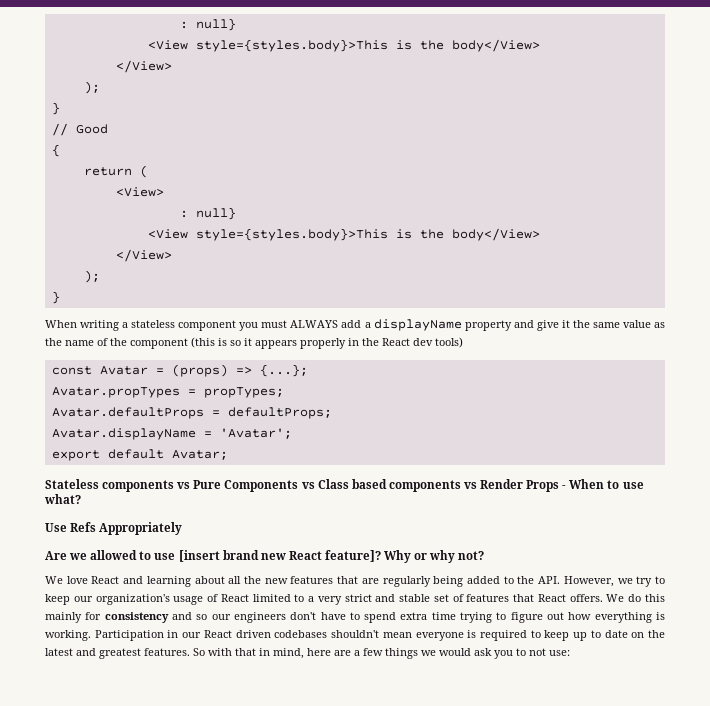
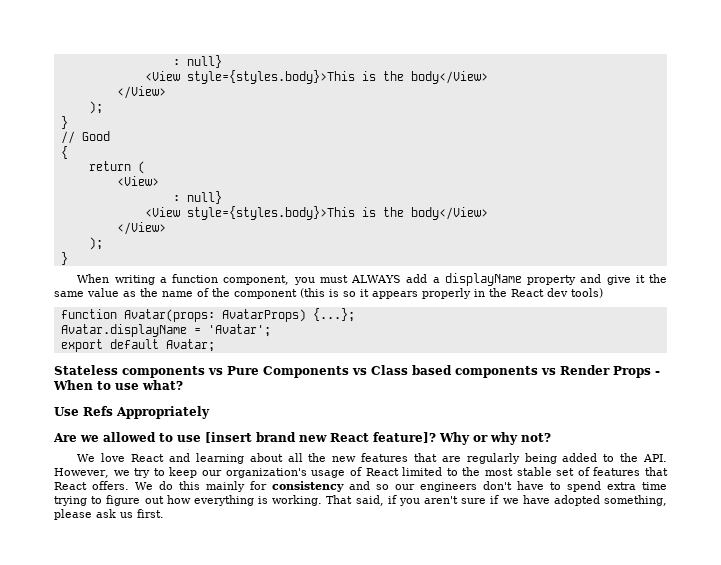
- When writing a stateless component you must ALWAYS add a displayName property and give it the same value as the name of the component (this is so it appears properly in the React dev tools)
+ When writing a function component, you must ALWAYS add a displayName property and give it the same value as the name of the component (this is so it appears properly in the React dev tools)
- const Avatar = (props) => {...};
- Avatar.propTypes = propTypes;
- Avatar.defaultProps = defaultProps;
+ function Avatar(props: AvatarProps) {...};
- We love React and learning about all the new features that are regularly being added to the API. However, we try to keep our organization's usage of React limited to a very strict and stable set of features that React offers.
+ We love React and learning about all the new features that are regularly being added to the API. However, we try to keep our organization's usage of React limited to the most stable set of features that React offers.
- Participation in our React driven codebases shouldn't mean everyone is required to keep up to date on the latest and greatest features. So with that in mind, here are a few things we would ask you to not use:
+ That said, if you aren't sure if we have adopted something, please ask us first.

